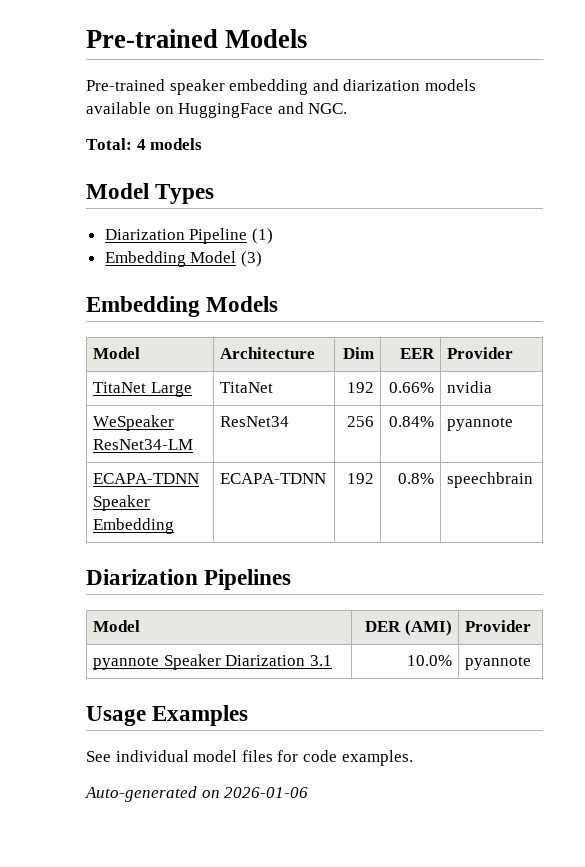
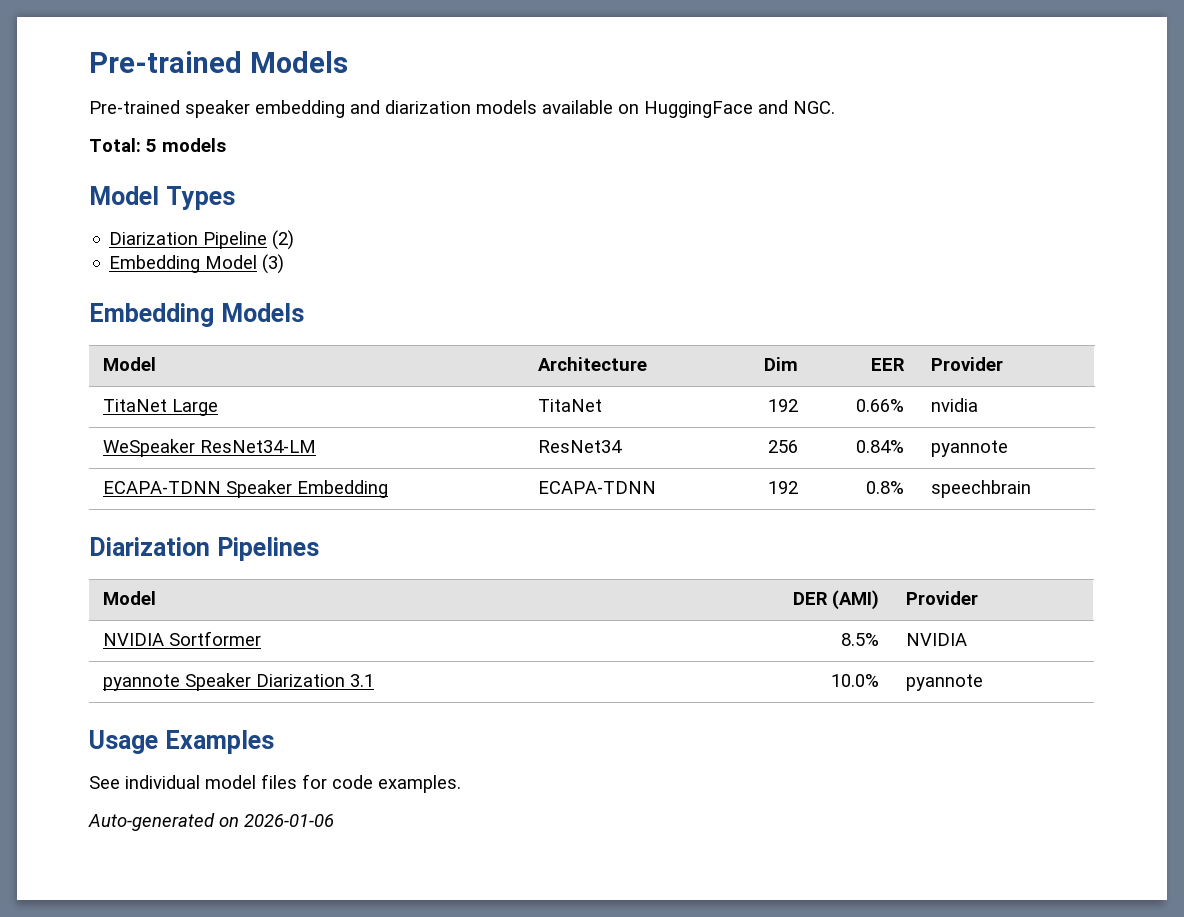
- Total: 4 models
+ Total: 5 models
- Diarization Pipeline (1)
+ Diarization Pipeline (2)
+ NVIDIA Sortformer | 8.5% | NVIDIA

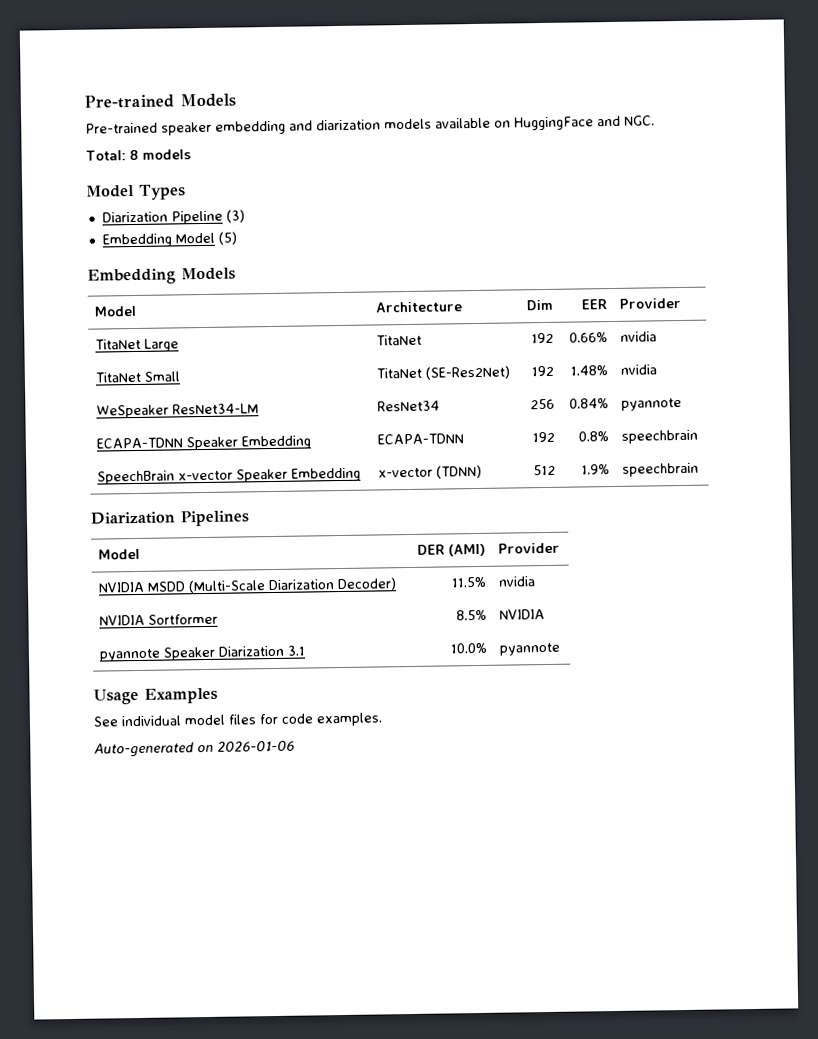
- Total: 5 models
+ Total: 8 models
- Diarization Pipeline (2)
+ Diarization Pipeline (3)
- Embedding Model (3)
+ Embedding Model (5)
+ TitaNet Small | TitaNet (SE-Res2Net) | 192 | 1.48% | nvidia
+ SpeechBrain x-vector Speaker Embedding | x-vector (TDNN) | 512 | 1.9% | speechbrain
+ NVIDIA MSDD (Multi-Scale Diarization Decoder) | 11.5% | nvidia

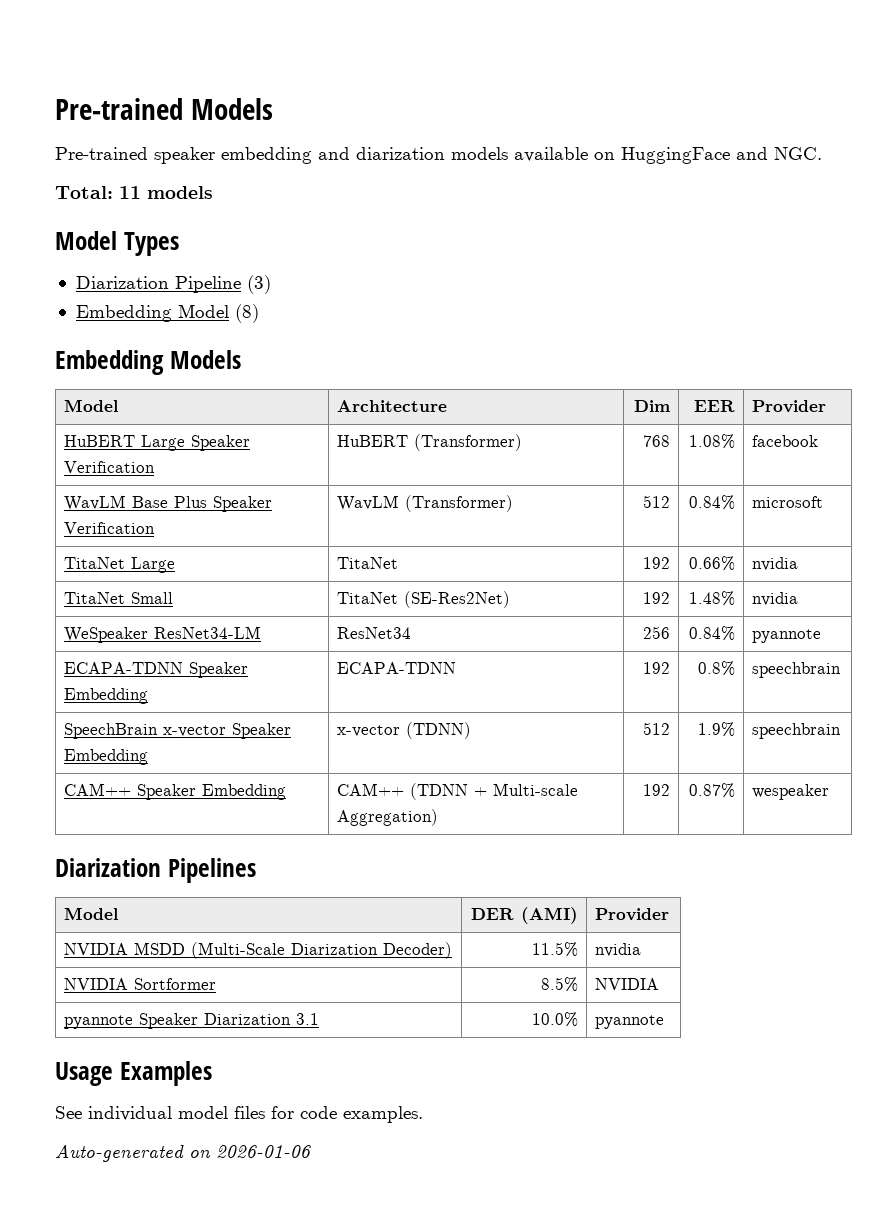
- Total: 8 models
+ Total: 11 models
- Embedding Model (5)
+ Embedding Model (8)
+ HuBERT Large Speaker Verification | HuBERT (Transformer) | 768 | 1.08% | facebook
+ WavLM Base Plus Speaker Verification | WavLM (Transformer) | 512 | 0.84% | microsoft
+ CAM++ Speaker Embedding | CAM++ (TDNN + Multi-scale Aggregation) | 192 | 0.87% | wespeaker

